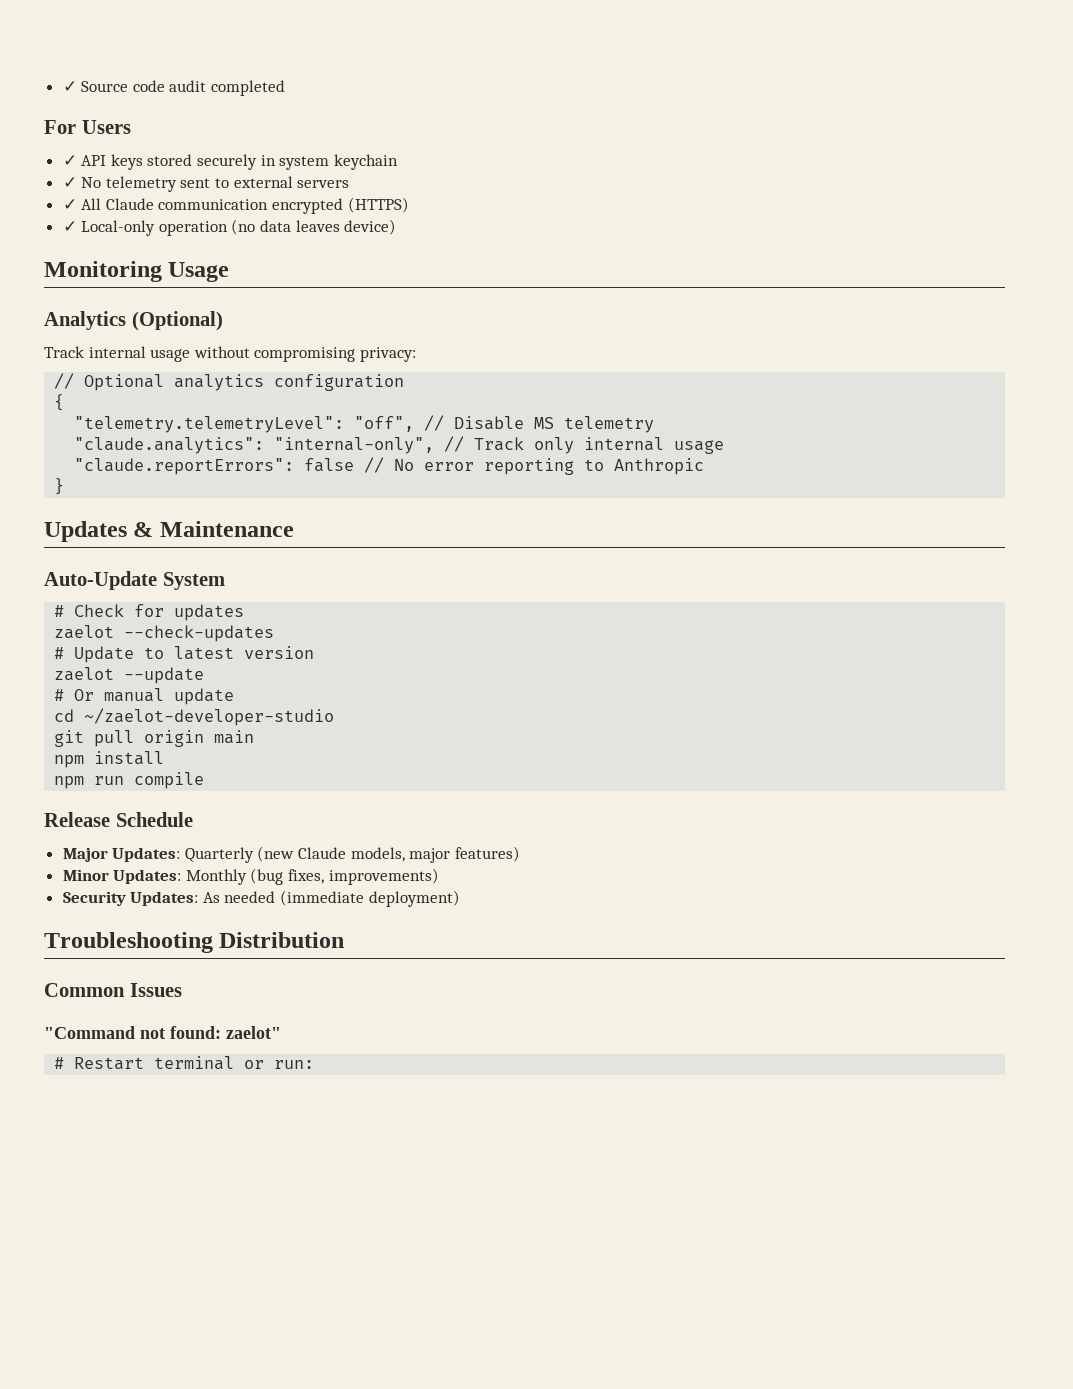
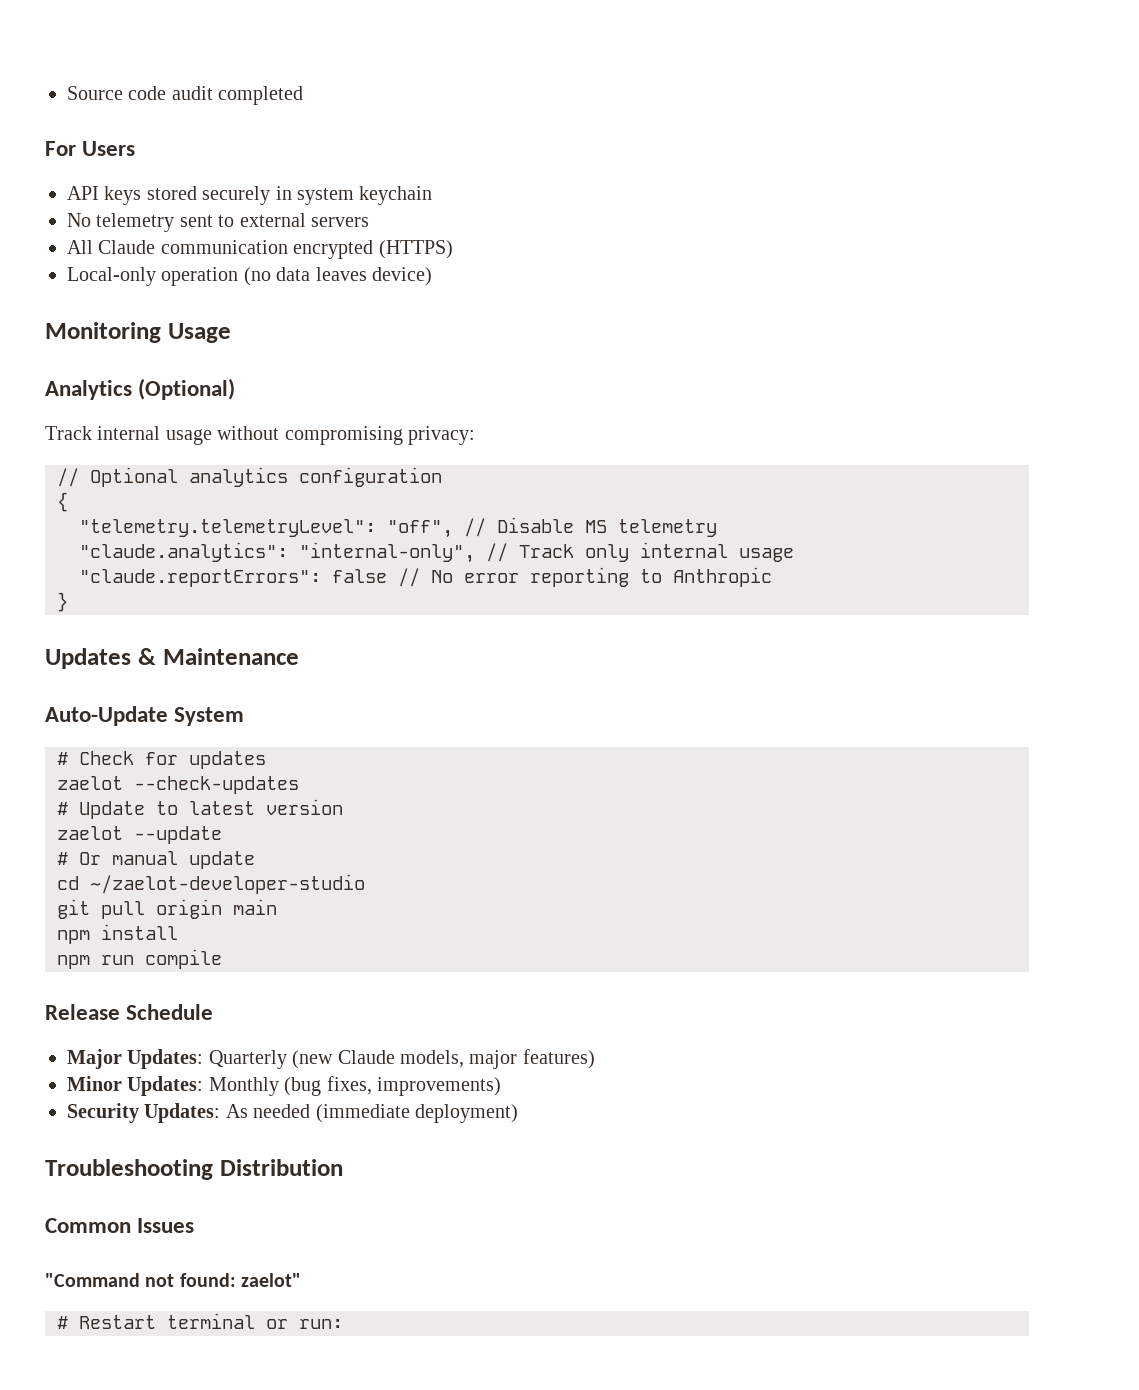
- ✓ Source code audit completed
+ Source code audit completed
- ✓ API keys stored securely in system keychain
+ API keys stored securely in system keychain
- ✓ No telemetry sent to external servers
+ No telemetry sent to external servers
- ✓ All Claude communication encrypted (HTTPS)
+ All Claude communication encrypted (HTTPS)
- ✓ Local-only operation (no data leaves device)
+ Local-only operation (no data leaves device)

